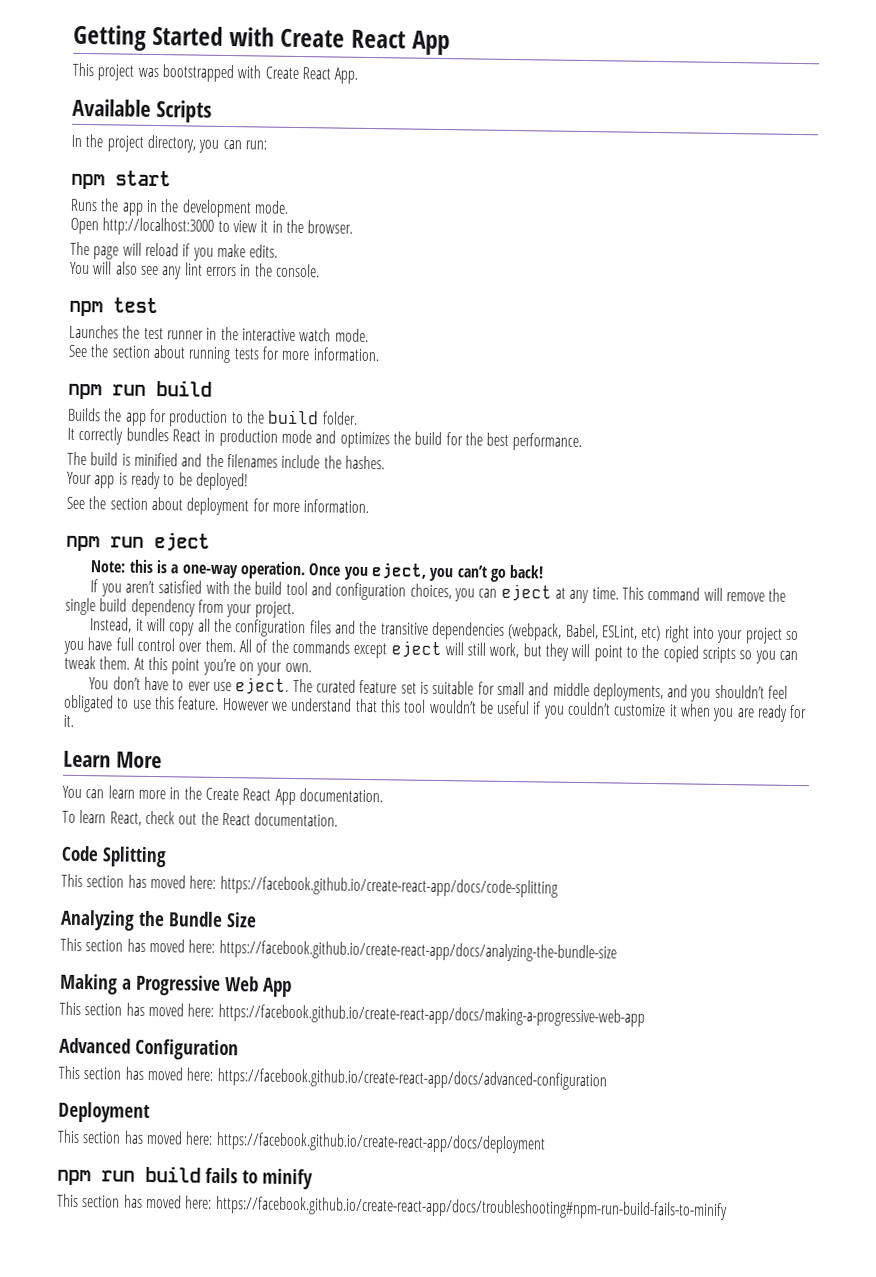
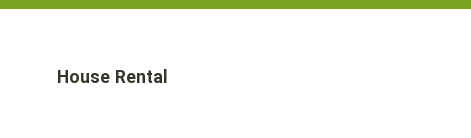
- Getting Started with Create React App
- This project was bootstrapped with Create React App.
- Available Scripts
- In the project directory, you can run:
- npm start
- Runs the app in the development mode.
- Open http://localhost:3000 to view it in the browser.
- The page will reload if you make edits.
- You will also see any lint errors in the console.
- npm test
- Launches the test runner in the interactive watch mode.
- See the section about running tests for more information.
- npm run build
- Builds the app for production to the build folder.
- It correctly bundles React in production mode and optimizes the build for the best performance.
- The build is minified and the filenames include the hashes.
- Your app is ready to be deployed!
- See the section about deployment for more information.
- npm run eject
- Note: this is a one-way operation. Once you eject, you can’t go back!
- If you aren’t satisfied with the build tool and configuration choices, you can eject at any time. This command will remove the single build dependency from your project.
- Instead, it will copy all the configuration files and the transitive dependencies (webpack, Babel, ESLint, etc) right into your project so you have full control over them. All of the commands except eject will still work, but they will point to the copied scripts so you can tweak them. At this point you’re on your own.
- You don’t have to ever use eject. The curated feature set is suitable for small and middle deployments, and you shouldn’t feel obligated to use this feature. However we understand that this tool wouldn’t be useful if you couldn’t customize it when you are ready for it.
- Learn More
- You can learn more in the Create React App documentation.
- To learn React, check out the React documentation.
- Code Splitting
- This section has moved here: https://facebook.github.io/create-react-app/docs/code-splitting
- Analyzing the Bundle Size
- This section has moved here: https://facebook.github.io/create-react-app/docs/analyzing-the-bundle-size
- Making a Progressive Web App
- This section has moved here: https://facebook.github.io/create-react-app/docs/making-a-progressive-web-app
- Advanced Configuration
- This section has moved here: https://facebook.github.io/create-react-app/docs/advanced-configuration
- Deployment
- This section has moved here: https://facebook.github.io/create-react-app/docs/deployment
- npm run build fails to minify
- This section has moved here: https://facebook.github.io/create-react-app/docs/troubleshooting#npm-run-build-fails-to-minify
+ House Rental

